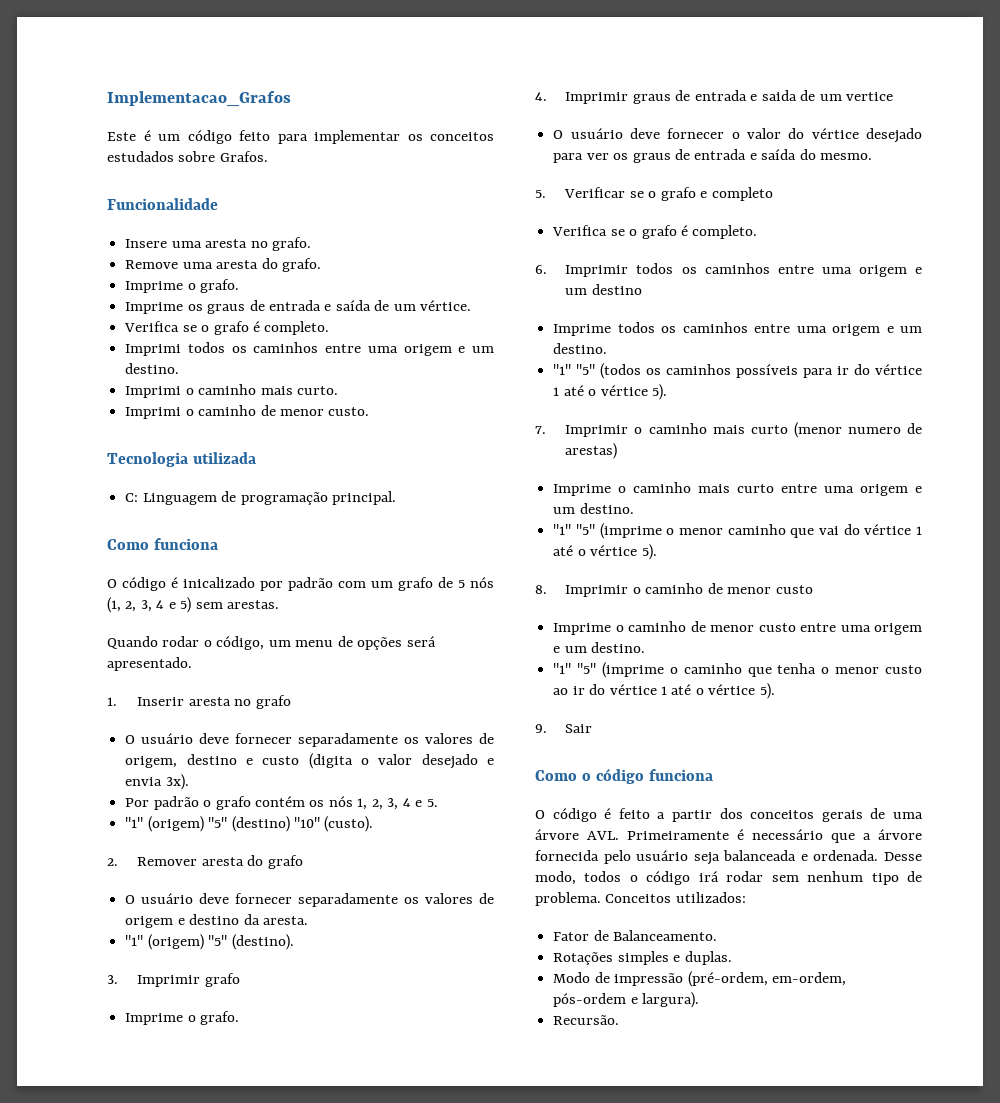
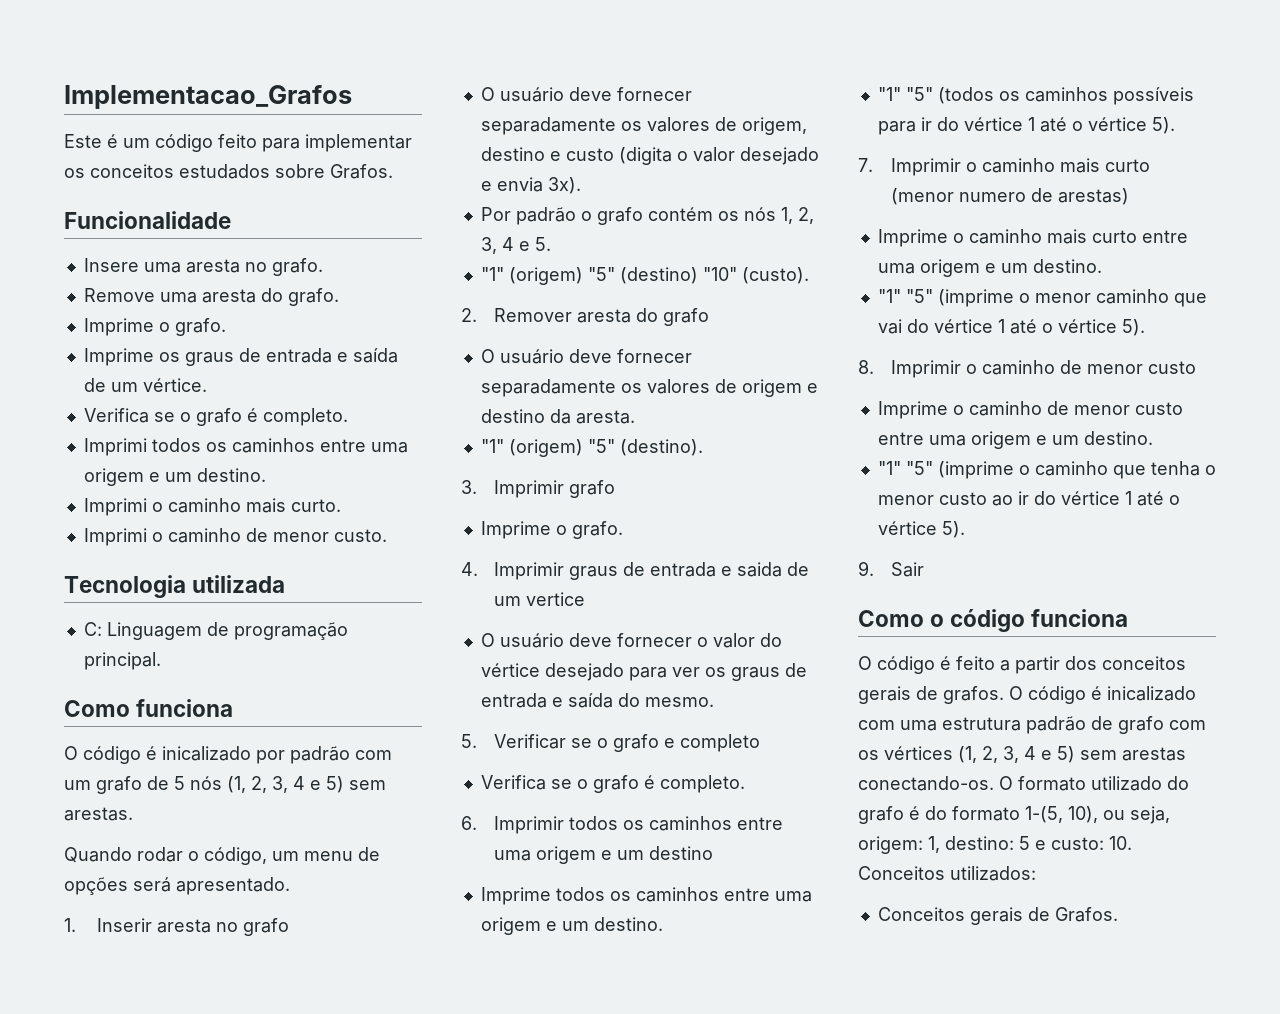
- O código é feito a partir dos conceitos gerais de uma árvore AVL. Primeiramente é necessário que a árvore fornecida pelo usuário seja balanceada e ordenada. Desse modo, todos o código irá rodar sem nenhum tipo de problema. Conceitos utilizados:
- Fator de Balanceamento.
- Rotações simples e duplas.
- Modo de impressão (pré-ordem, em-ordem, pós-ordem e largura).
- Recursão.
+ O código é feito a partir dos conceitos gerais de grafos. O código é inicalizado com uma estrutura padrão de grafo com os vértices (1, 2, 3, 4 e 5) sem arestas conectando-os. O formato utilizado do grafo é do formato 1-(5, 10), ou seja, origem: 1, destino: 5 e custo: 10. Conceitos utilizados:
+ Conceitos gerais de Grafos.

